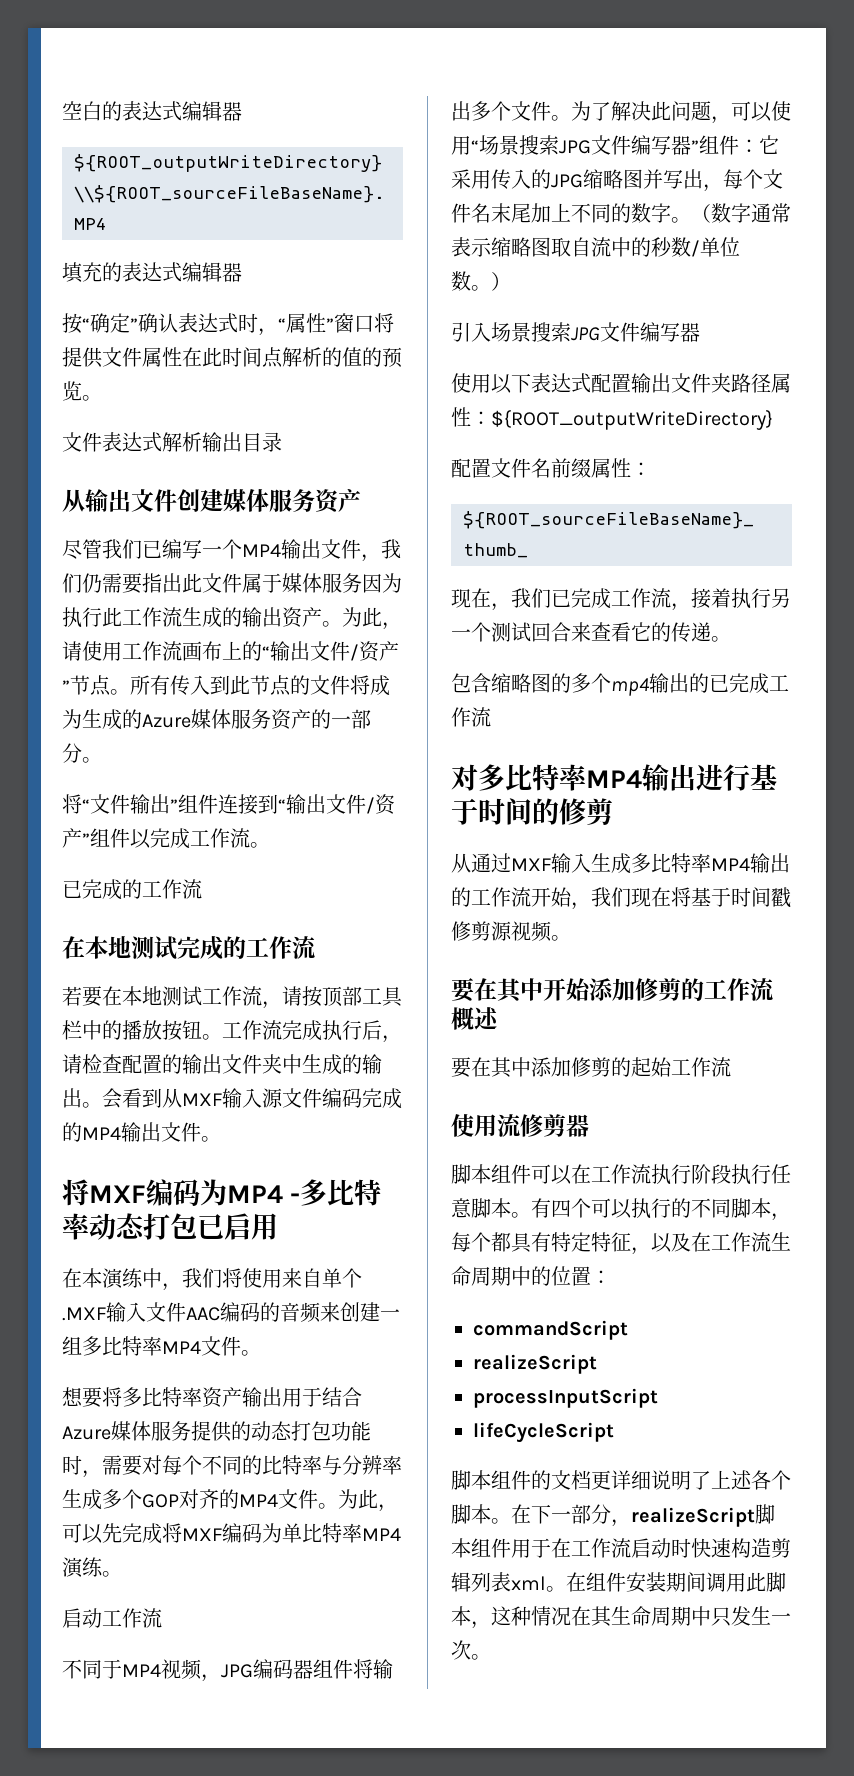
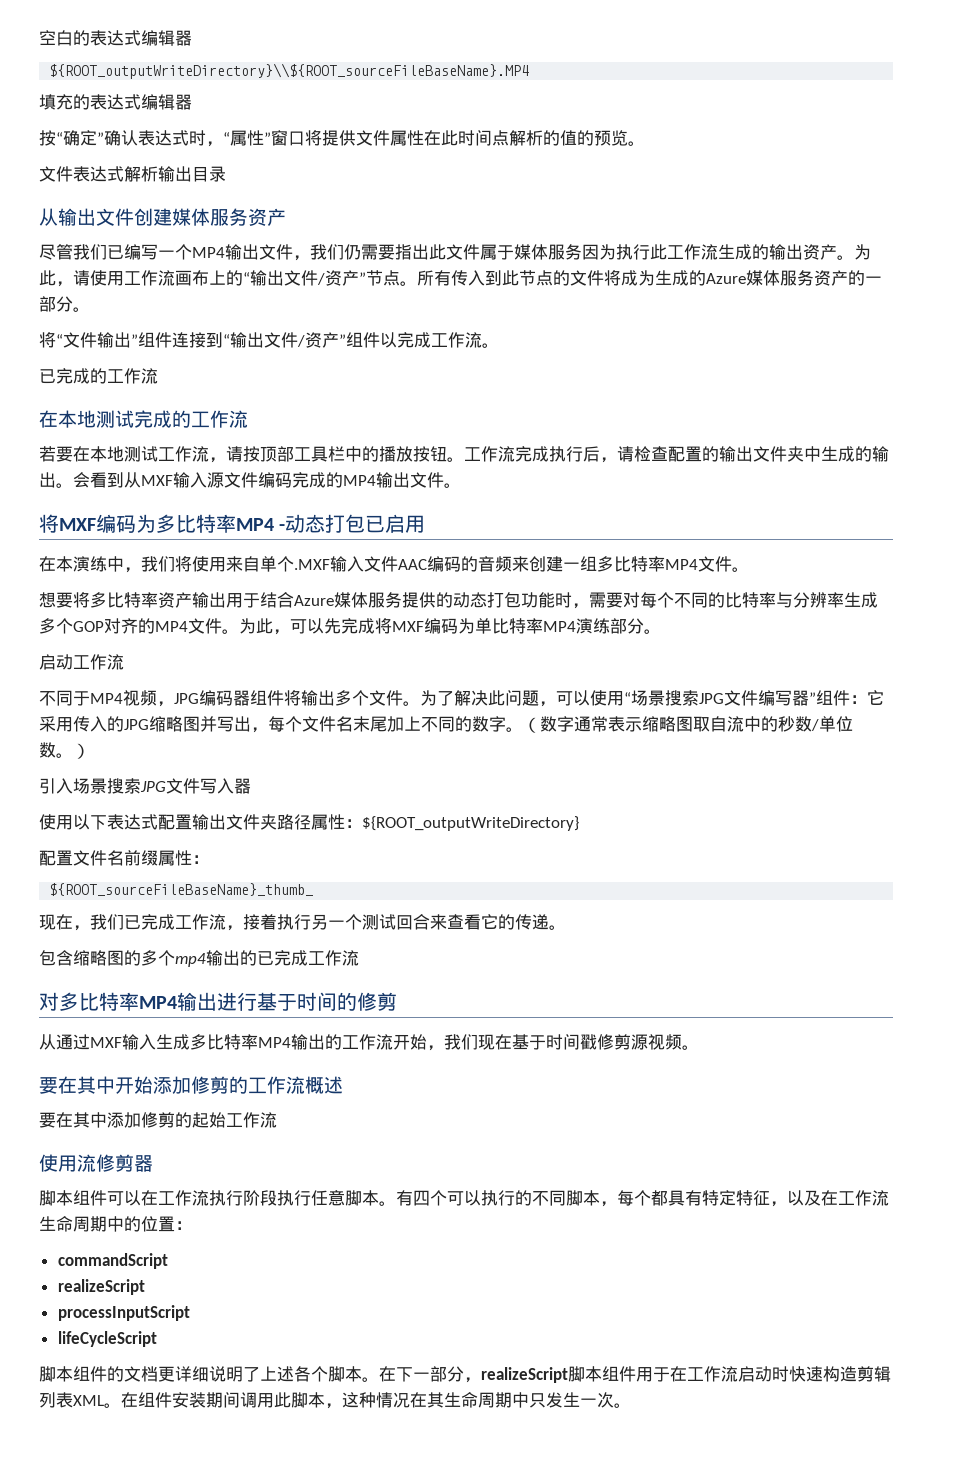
- 将MXF编码为MP4 -多比特率动态打包已启用
+ 将MXF编码为多比特率MP4 -动态打包已启用
- 为此，可以先完成将MXF编码为单比特率MP4演练。
+ 为此，可以先完成将MXF编码为单比特率MP4演练部分。
- 引入场景搜索JPG文件编写器
+ 引入场景搜索JPG文件写入器
- 从通过MXF输入生成多比特率MP4输出的工作流开始，我们现在将基于时间戳修剪源视频。
+ 从通过MXF输入生成多比特率MP4输出的工作流开始，我们现在基于时间戳修剪源视频。
- 在下一部分，realizeScript脚本组件用于在工作流启动时快速构造剪辑列表xml。
+ 在下一部分，realizeScript脚本组件用于在工作流启动时快速构造剪辑列表XML。

